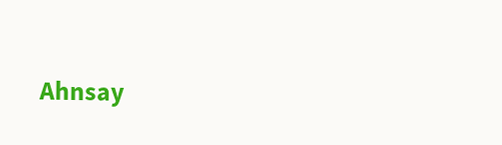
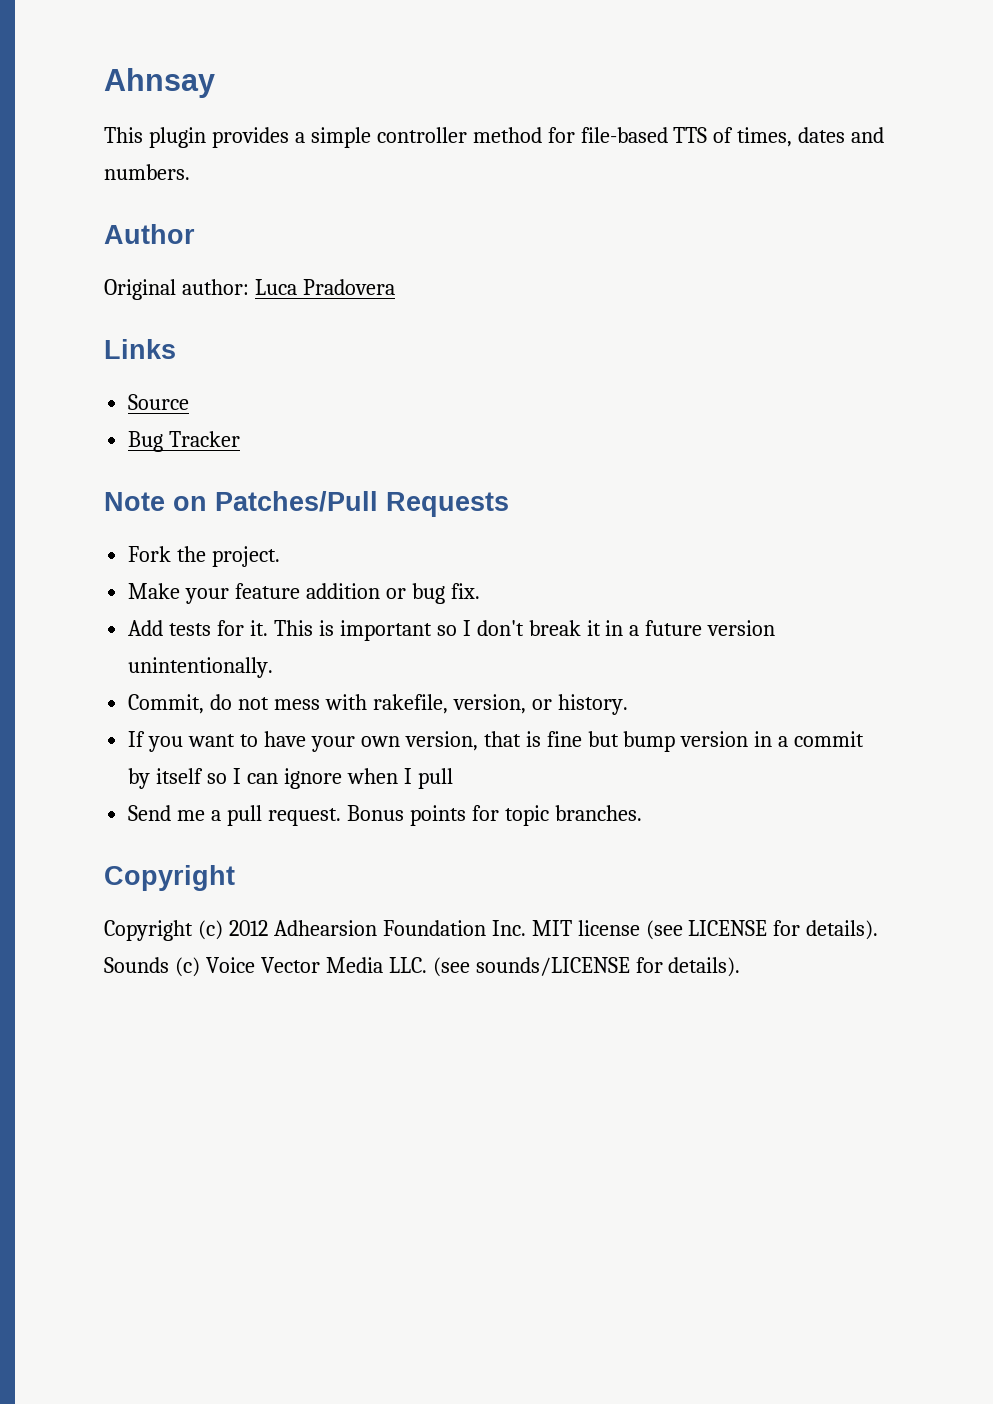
+ This plugin provides a simple controller method for file-based TTS of times, dates and numbers.
+ Author
+ Original author: Luca Pradovera
+ Links
+ Source
+ Bug Tracker
+ Note on Patches/Pull Requests
+ Fork the project.
+ Make your feature addition or bug fix.
+ Add tests for it. This is important so I don't break it in a future version unintentionally.
+ Commit, do not mess with rakefile, version, or history.
+ If you want to have your own version, that is fine but bump version in a commit by itself so I can ignore when I pull
+ Send me a pull request. Bonus points for topic branches.
+ Copyright
+ Copyright (c) 2012 Adhearsion Foundation Inc. MIT license (see LICENSE for details). Sounds (c) Voice Vector Media LLC. (see sounds/LICENSE for details).

